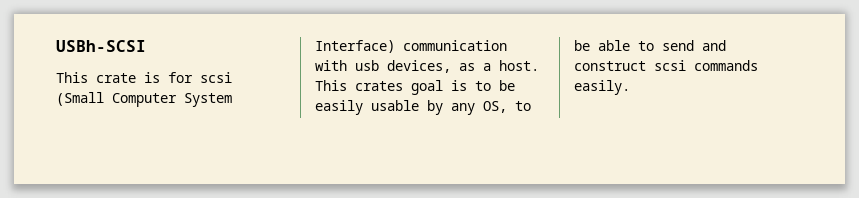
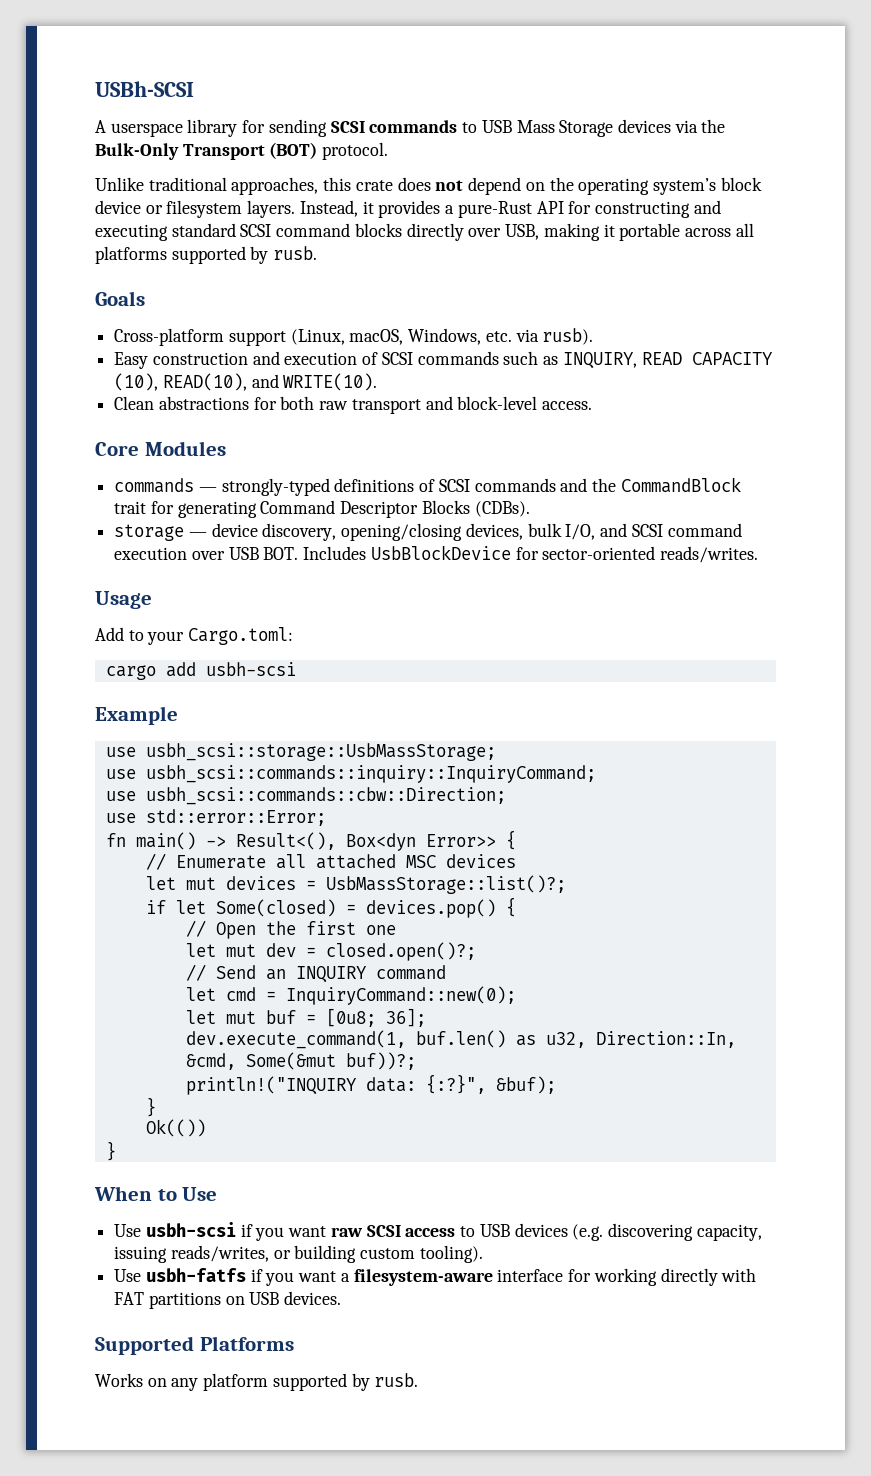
- This crate is for scsi (Small Computer System Interface) communication with usb devices, as a host. This crates goal is to be easily usable by any OS, to be able to send and construct scsi commands easily.
+ A userspace library for sending SCSI commands to USB Mass Storage devices via the Bulk-Only Transport (BOT) protocol.
+ Unlike traditional approaches, this crate does not depend on the operating system’s block device or filesystem layers. Instead, it provides a pure-Rust API for constructing and executing standard SCSI command blocks directly over USB, making it portable across all platforms supported by rusb.
+ Goals
+ Cross-platform support (Linux, macOS, Windows, etc. via rusb).
+ Easy construction and execution of SCSI commands such as INQUIRY, READ CAPACITY (10), READ(10), and WRITE(10).
+ Clean abstractions for both raw transport and block-level access.
+ Core Modules
+ commands — strongly-typed definitions of SCSI commands and the CommandBlock trait for generating Command Descriptor Blocks (CDBs).
+ storage — device discovery, opening/closing devices, bulk I/O, and SCSI command execution over USB BOT. Includes UsbBlockDevice for sector-oriented reads/writes.
+ Usage
+ Add to your Cargo.toml:
+ cargo add usbh-scsi
+ Example
+ use usbh_scsi::storage::UsbMassStorage;
+ use usbh_scsi::commands::inquiry::InquiryCommand;
+ use usbh_scsi::commands::cbw::Direction;
+ use std::error::Error;
+ fn main() -> Result<(), Box<dyn Error>> {
+ // Enumerate all attached MSC devices
+ let mut devices = UsbMassStorage::list()?;
+ if let Some(closed) = devices.pop() {
+ // Open the first one
+ let mut dev = closed.open()?;
+ // Send an INQUIRY command
+ let cmd = InquiryCommand::new(0);
+ let mut buf = [0u8; 36];
+ dev.execute_command(1, buf.len() as u32, Direction::In, &cmd, Some(&mut buf))?;
+ println!("INQUIRY data: {:?}", &buf);
+ }
+ Ok(())
+ }
+ When to Use
+ Use usbh-scsi if you want raw SCSI access to USB devices (e.g. discovering capacity, issuing reads/writes, or building custom tooling).
+ Use usbh-fatfs if you want a filesystem-aware interface for working directly with FAT partitions on USB devices.
+ Supported Platforms
+ Works on any platform supported by rusb.

